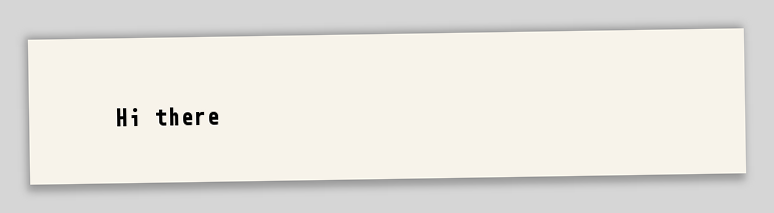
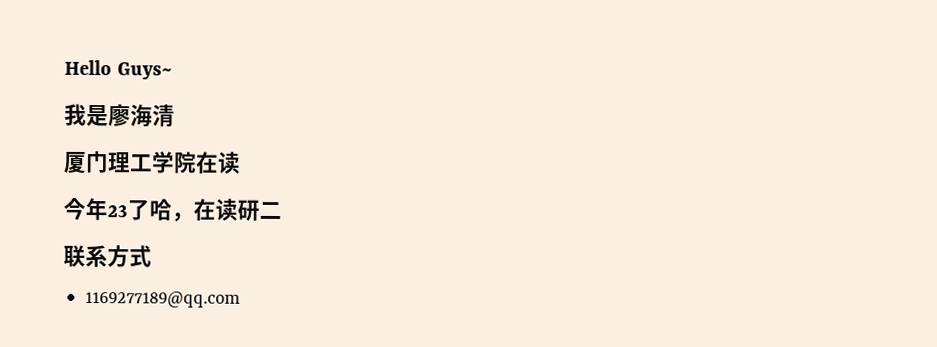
- Hi there
+ Hello Guys~
+ 我是廖海清
+ 厦门理工学院在读
+ 今年23了哈，在读研二
+ 联系方式
+ 1169277189@qq.com

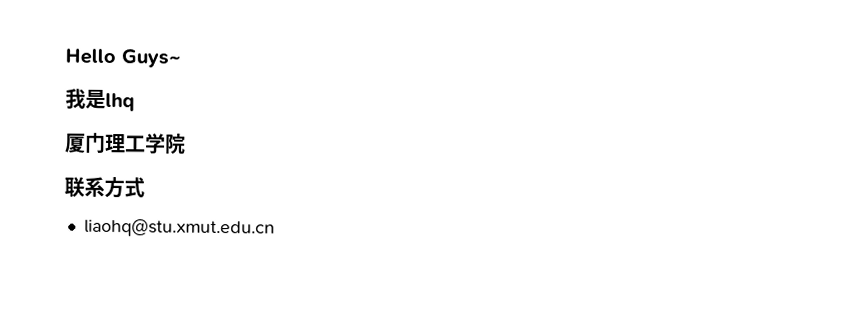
- 我是廖海清
+ 我是lhq
- 厦门理工学院在读
- 今年23了哈，在读研二
+ 厦门理工学院
- 1169277189@qq.com
+ liaohq@stu.xmut.edu.cn

